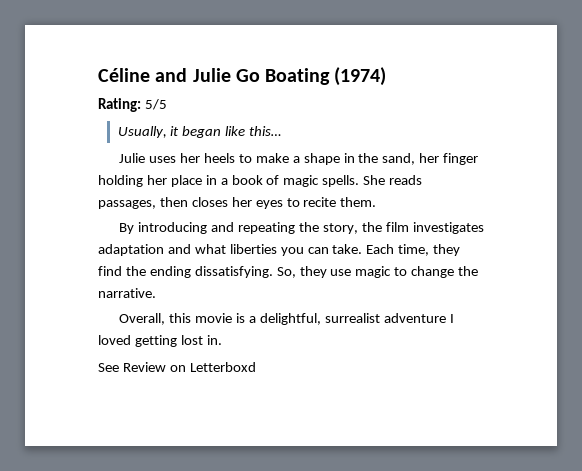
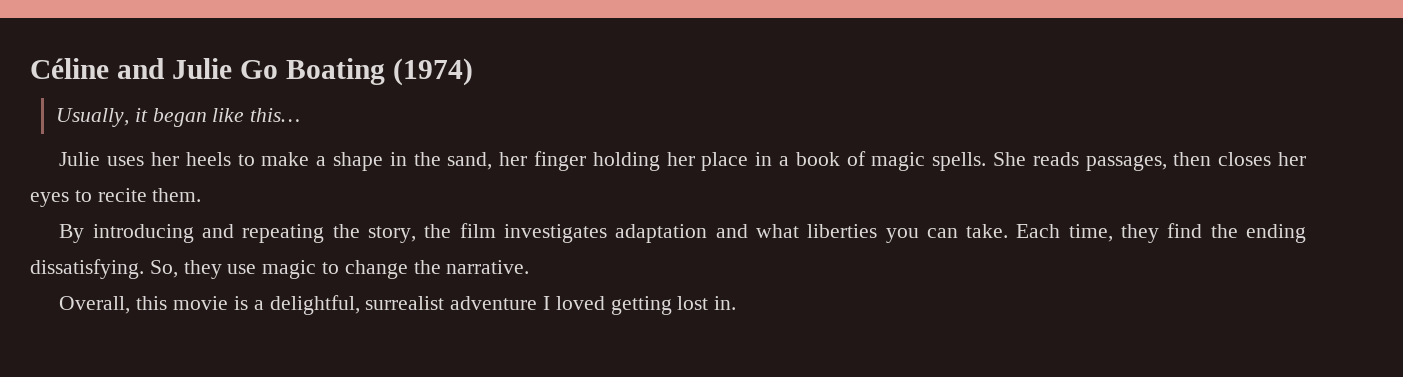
- Rating: 5/5
- See Review on Letterboxd

